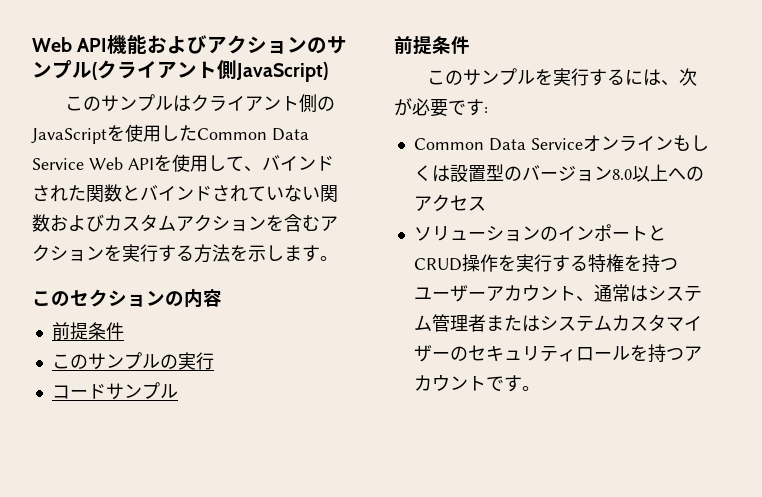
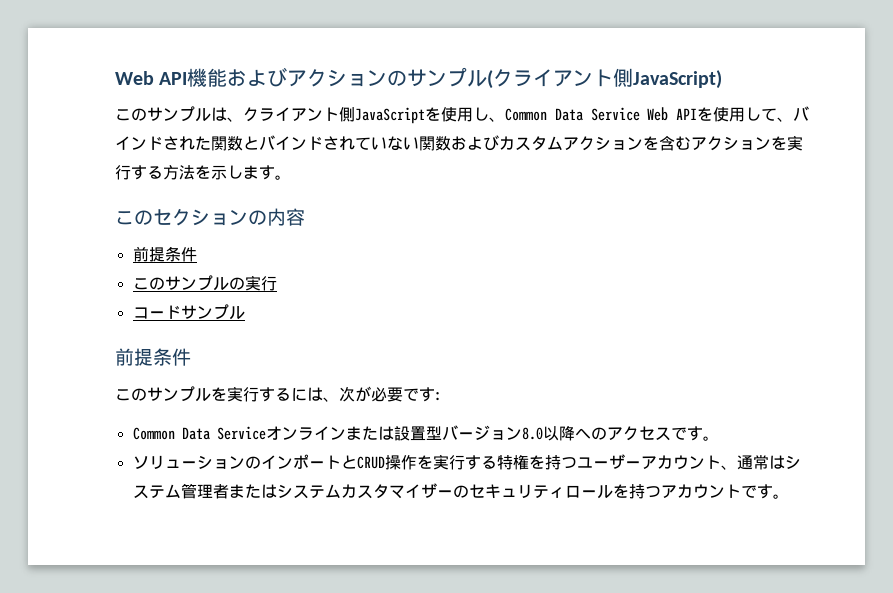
- このサンプルはクライアント側のJavaScriptを使用したCommon Data Service Web APIを使用して、バインドされた関数とバインドされていない関数およびカスタムアクションを含むアクションを実行する方法を示します。
+ このサンプルは、クライアント側JavaScriptを使用し、Common Data Service Web APIを使用して、バインドされた関数とバインドされていない関数およびカスタムアクションを含むアクションを実行する方法を示します。
- Common Data Serviceオンラインもしくは設置型のバージョン8.0以上へのアクセス
+ Common Data Serviceオンラインまたは設置型バージョン8.0以降へのアクセスです。

